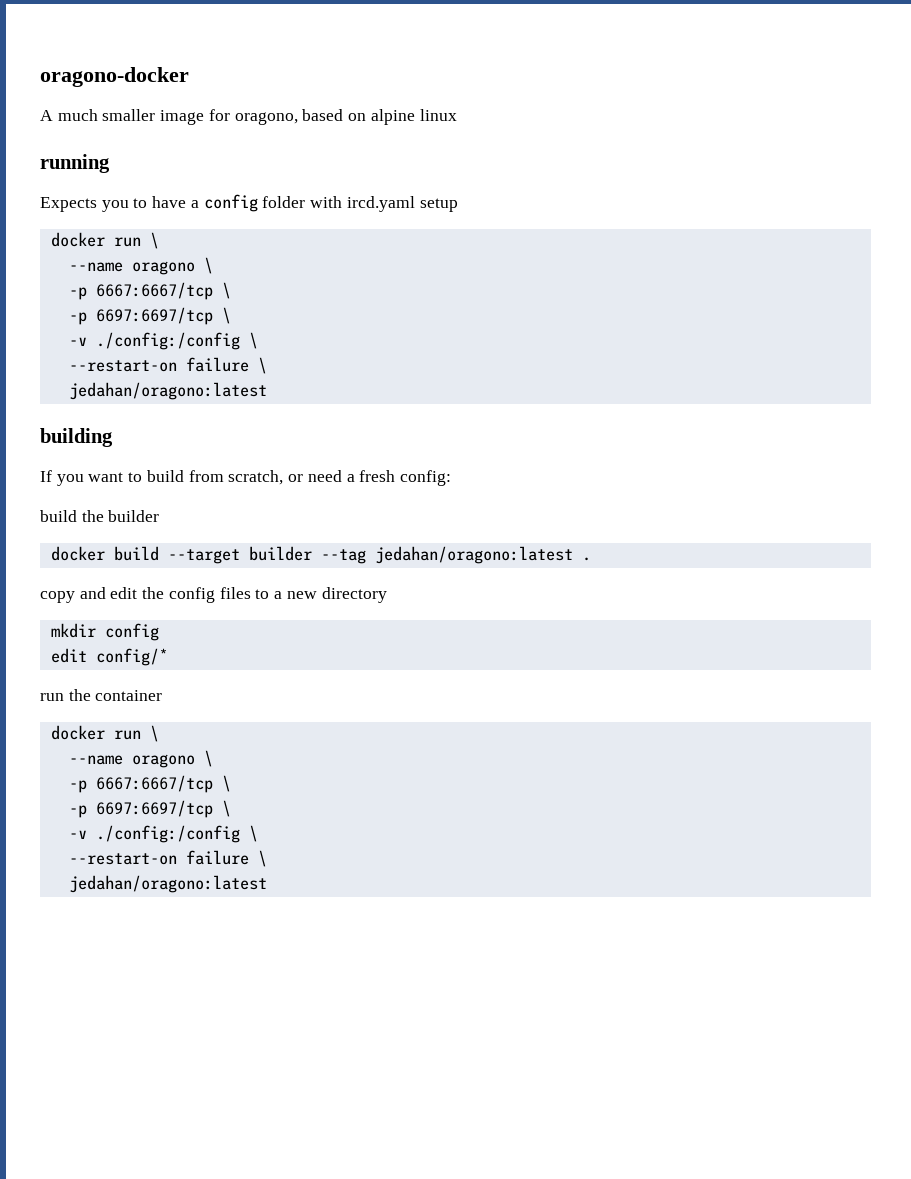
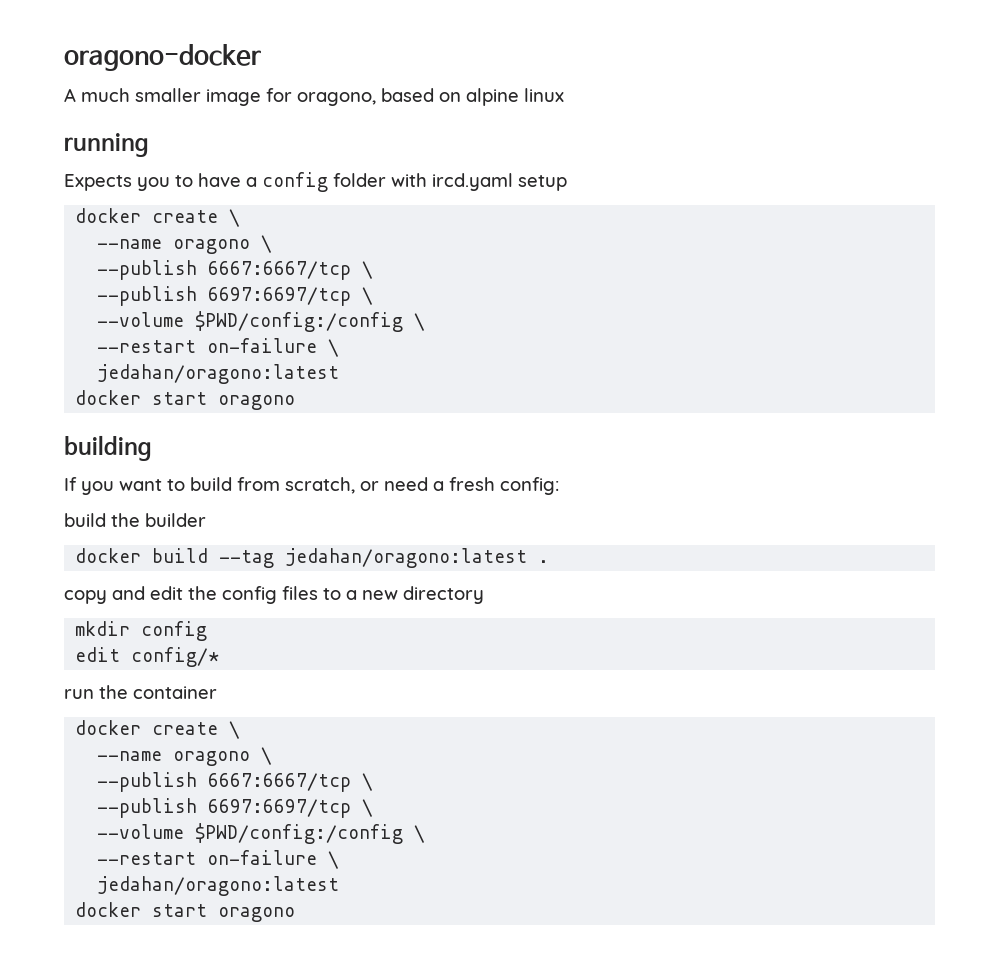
  Expects you to have a config folder with ircd.yaml setup
- docker run \
+ docker create \
  --name oragono \
- -p 6667:6667/tcp \
- -p 6697:6697/tcp \
- -v ./config:/config \
- --restart-on failure \
+ --publish 6667:6667/tcp \
+ --publish 6697:6697/tcp \
+ --volume $PWD/config:/config \
+ --restart on-failure \
  jedahan/oragono:latest
+ docker start oragono
- docker build --target builder --tag jedahan/oragono:latest .
+ docker build --tag jedahan/oragono:latest .
  run the container
- docker run \
+ docker create \
  --name oragono \
- -p 6667:6667/tcp \
- -p 6697:6697/tcp \
- -v ./config:/config \
- --restart-on failure \
+ --publish 6667:6667/tcp \
+ --publish 6697:6697/tcp \
+ --volume $PWD/config:/config \
+ --restart on-failure \
  jedahan/oragono:latest
+ docker start oragono

